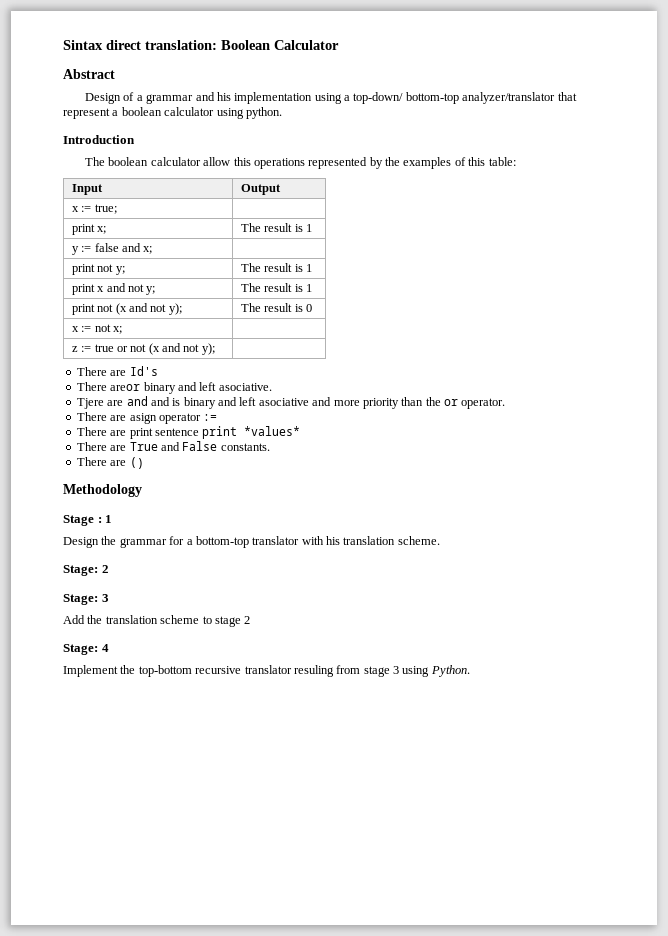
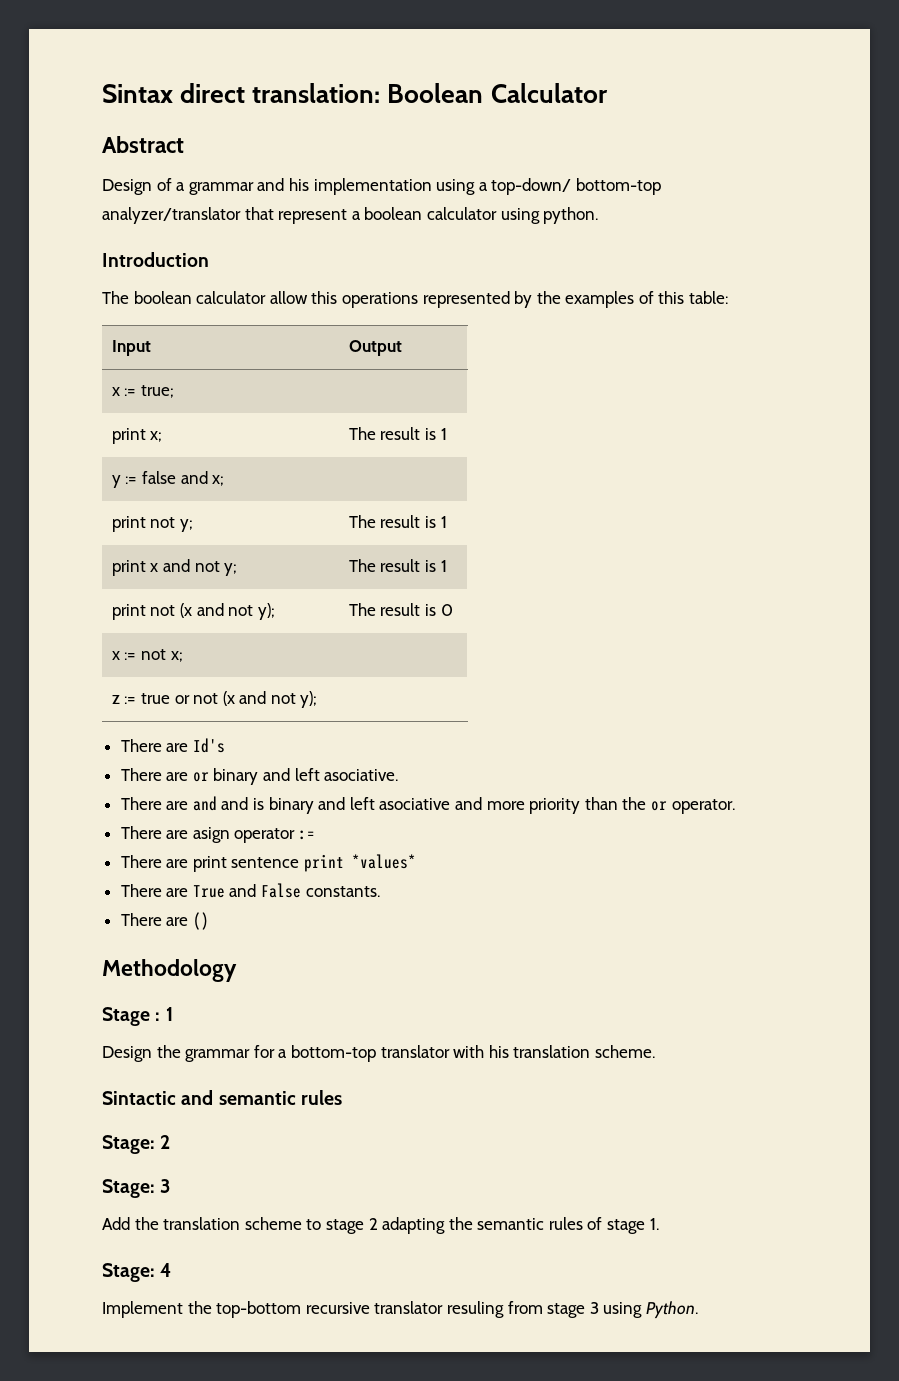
- There areor binary and left asociative.
+ There are or binary and left asociative.
- Tjere are and and is binary and left asociative and more priority than the or operator.
+ There are and and is binary and left asociative and more priority than the or operator.
+ Sintactic and semantic rules
- Add the translation scheme to stage 2
+ Add the translation scheme to stage 2 adapting the semantic rules of stage 1.

